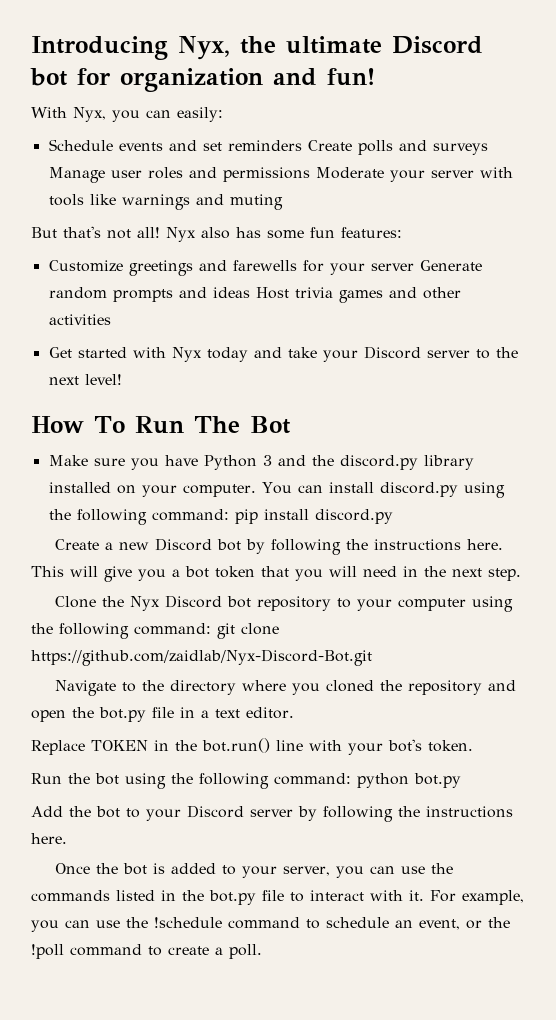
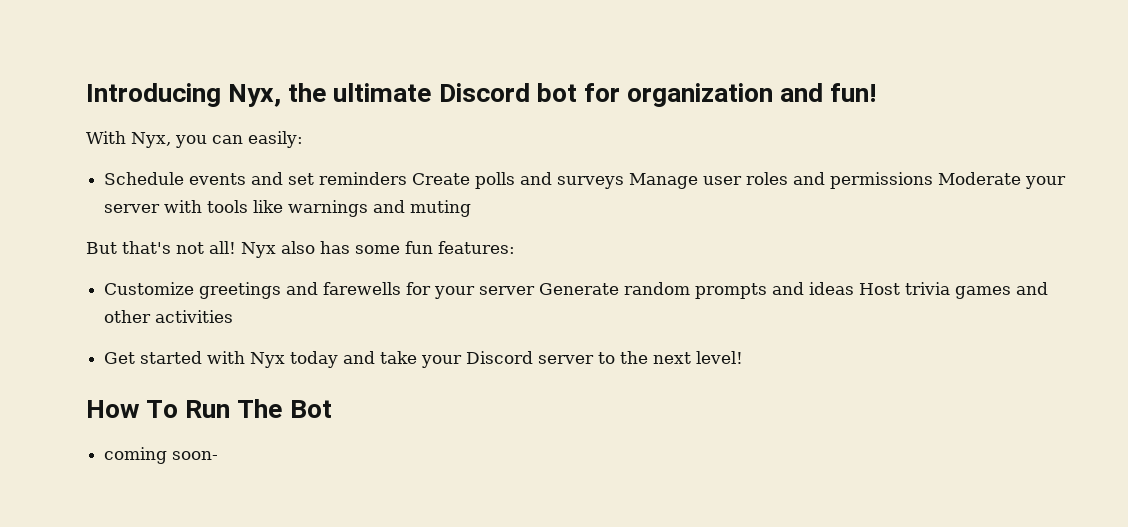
- Make sure you have Python 3 and the discord.py library installed on your computer. You can install discord.py using the following command: pip install discord.py
- Create a new Discord bot by following the instructions here. This will give you a bot token that you will need in the next step.
- Clone the Nyx Discord bot repository to your computer using the following command: git clone https://github.com/zaidlab/Nyx-Discord-Bot.git
- Navigate to the directory where you cloned the repository and open the bot.py file in a text editor.
- Replace TOKEN in the bot.run() line with your bot's token.
- Run the bot using the following command: python bot.py
- Add the bot to your Discord server by following the instructions here.
- Once the bot is added to your server, you can use the commands listed in the bot.py file to interact with it. For example, you can use the !schedule command to schedule an event, or the !poll command to create a poll.
+ coming soon-

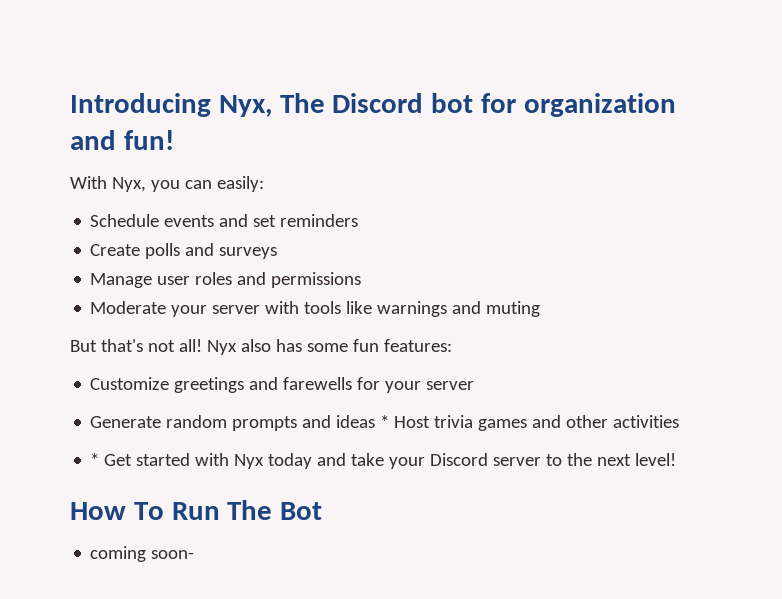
- Introducing Nyx, the ultimate Discord bot for organization and fun!
+ Introducing Nyx, The Discord bot for organization and fun!
- Schedule events and set reminders Create polls and surveys Manage user roles and permissions Moderate your server with tools like warnings and muting
+ Schedule events and set reminders
+ Create polls and surveys
+ Manage user roles and permissions
+ Moderate your server with tools like warnings and muting
- Customize greetings and farewells for your server Generate random prompts and ideas Host trivia games and other activities
+ Customize greetings and farewells for your server
+ Generate random prompts and ideas * Host trivia games and other activities
- Get started with Nyx today and take your Discord server to the next level!
+ * Get started with Nyx today and take your Discord server to the next level!

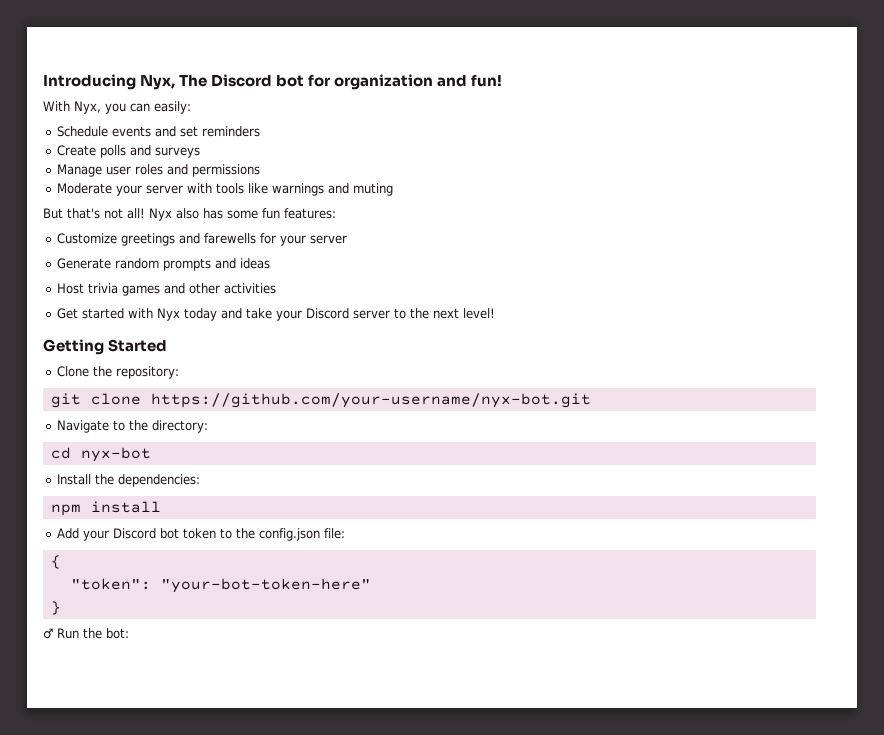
- Generate random prompts and ideas * Host trivia games and other activities
+ Generate random prompts and ideas
+ Host trivia games and other activities
- * Get started with Nyx today and take your Discord server to the next level!
+ Get started with Nyx today and take your Discord server to the next level!
- How To Run The Bot
- coming soon-
+ Getting Started
+ Clone the repository:
+ git clone https://github.com/your-username/nyx-bot.git
+ Navigate to the directory:
+ cd nyx-bot
+ Install the dependencies:
+ npm install
+ Add your Discord bot token to the config.json file:
+ {
+ "token": "your-bot-token-here"
+ }
+ ♂ Run the bot:

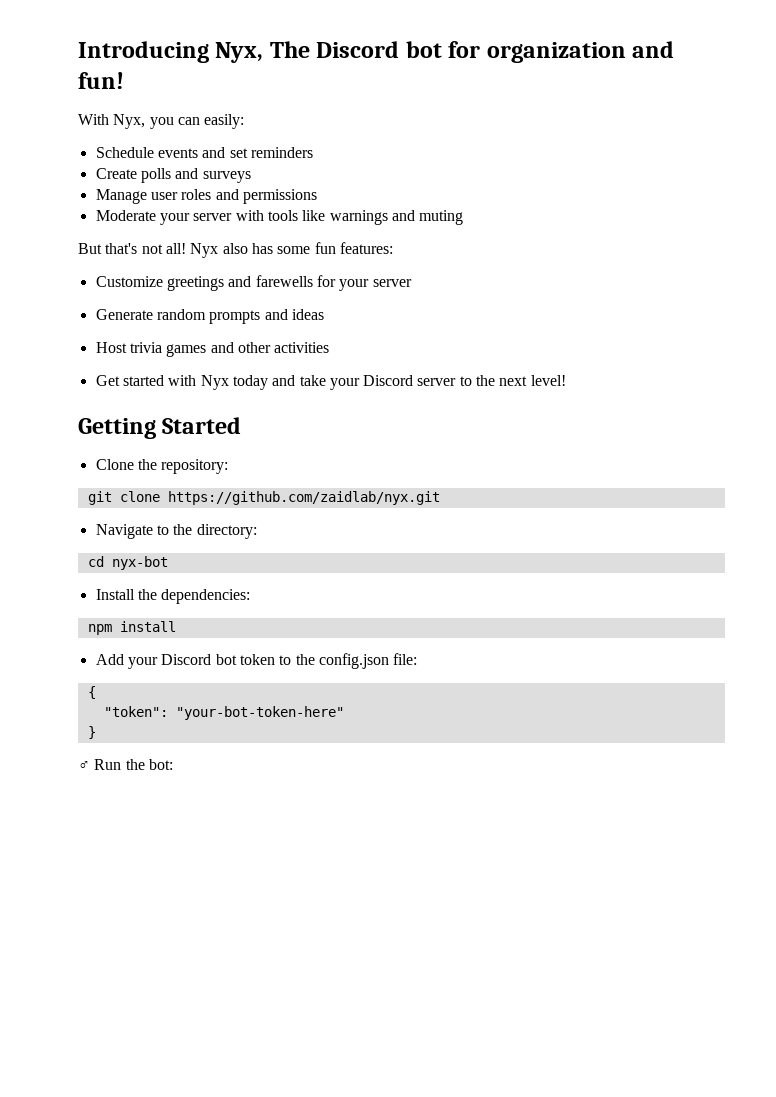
- git clone https://github.com/your-username/nyx-bot.git
+ git clone https://github.com/zaidlab/nyx.git

